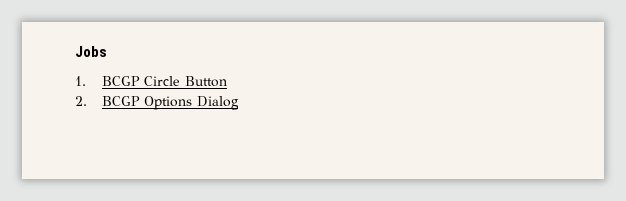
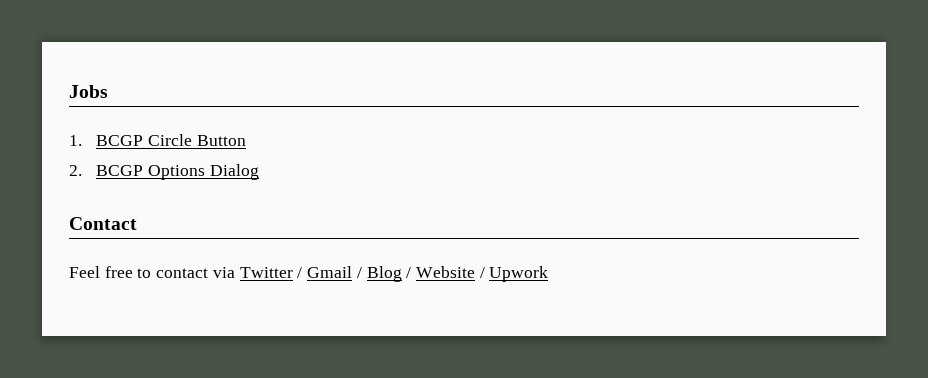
+ Contact
+ Feel free to contact via Twitter / Gmail / Blog / Website / Upwork

